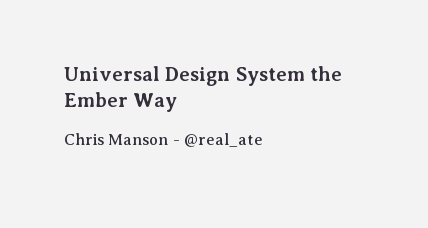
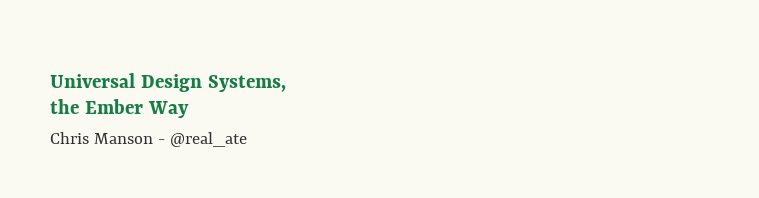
- Universal Design System the Ember Way
+ Universal Design Systems,
+ the Ember Way

